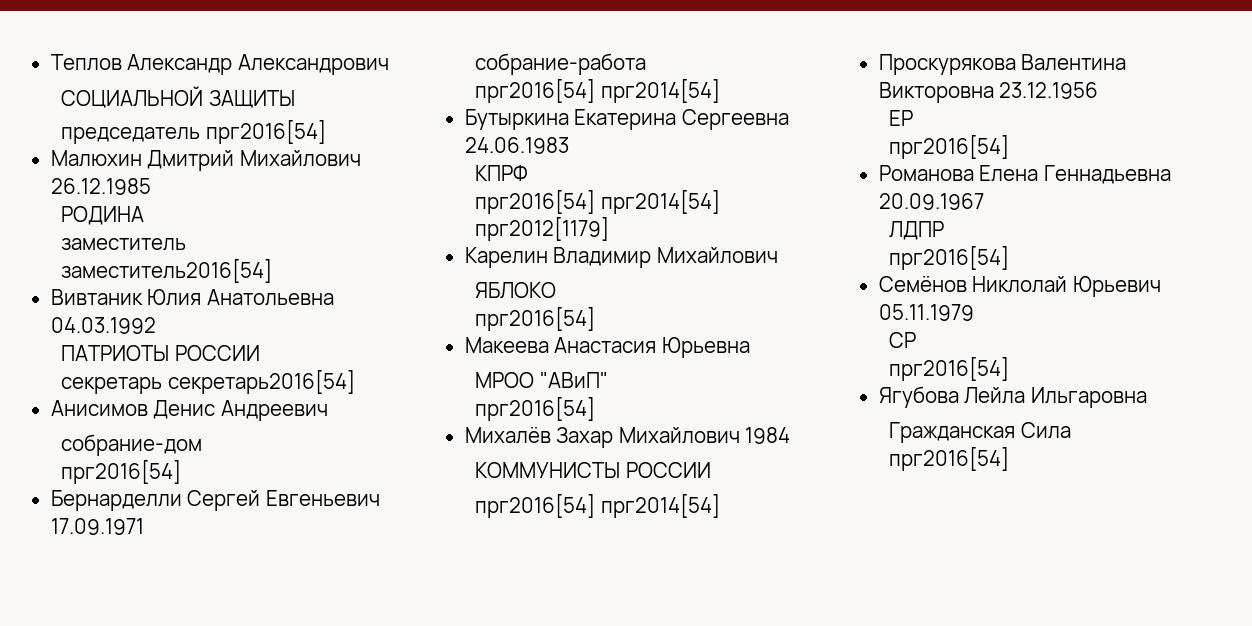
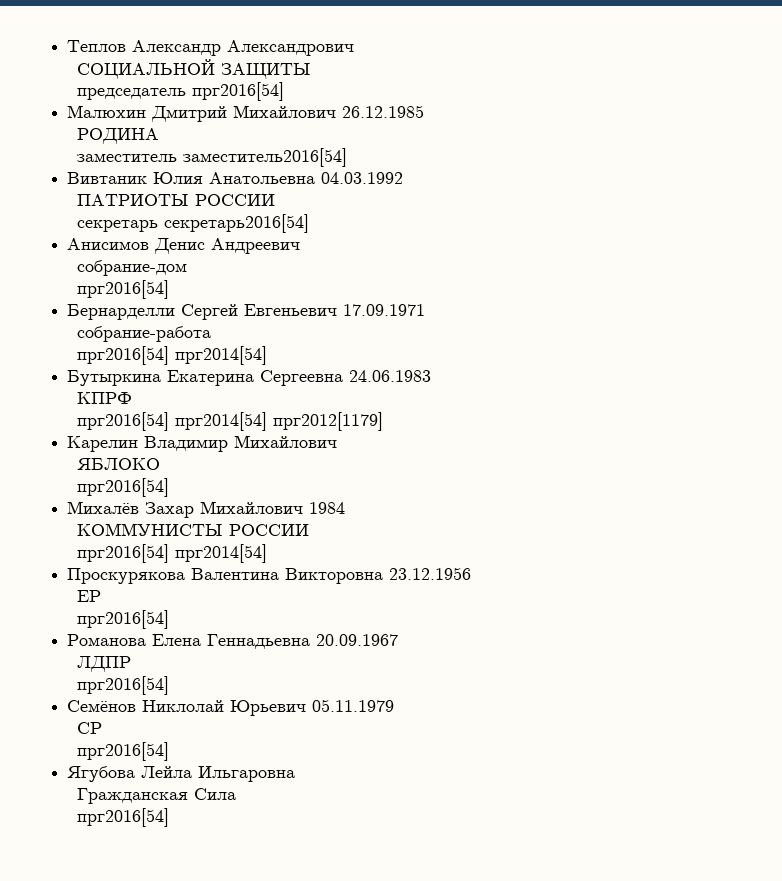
- Макеева Анастасия Юрьевна
- МРОО "АВиП"
- прг2016[54]

